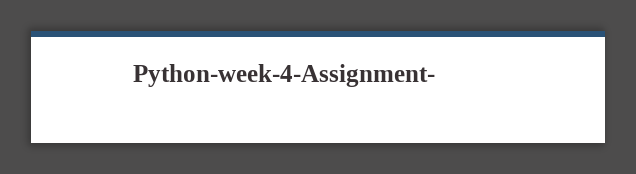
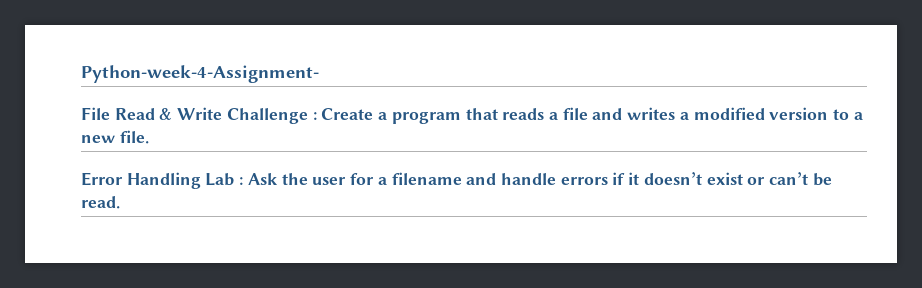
+ File Read & Write Challenge : Create a program that reads a file and writes a modified version to a new file.
+ Error Handling Lab : Ask the user for a filename and handle errors if it doesn’t exist or can’t be read.

